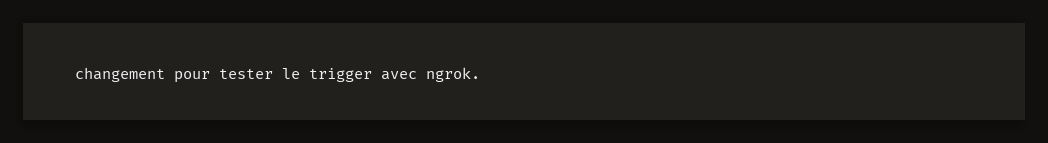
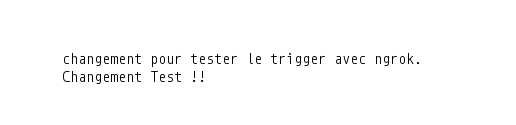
+ Changement Test !!

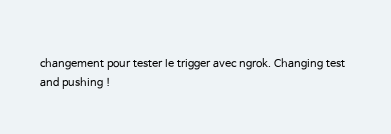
- Changement Test !!
+ Changing test and pushing !

